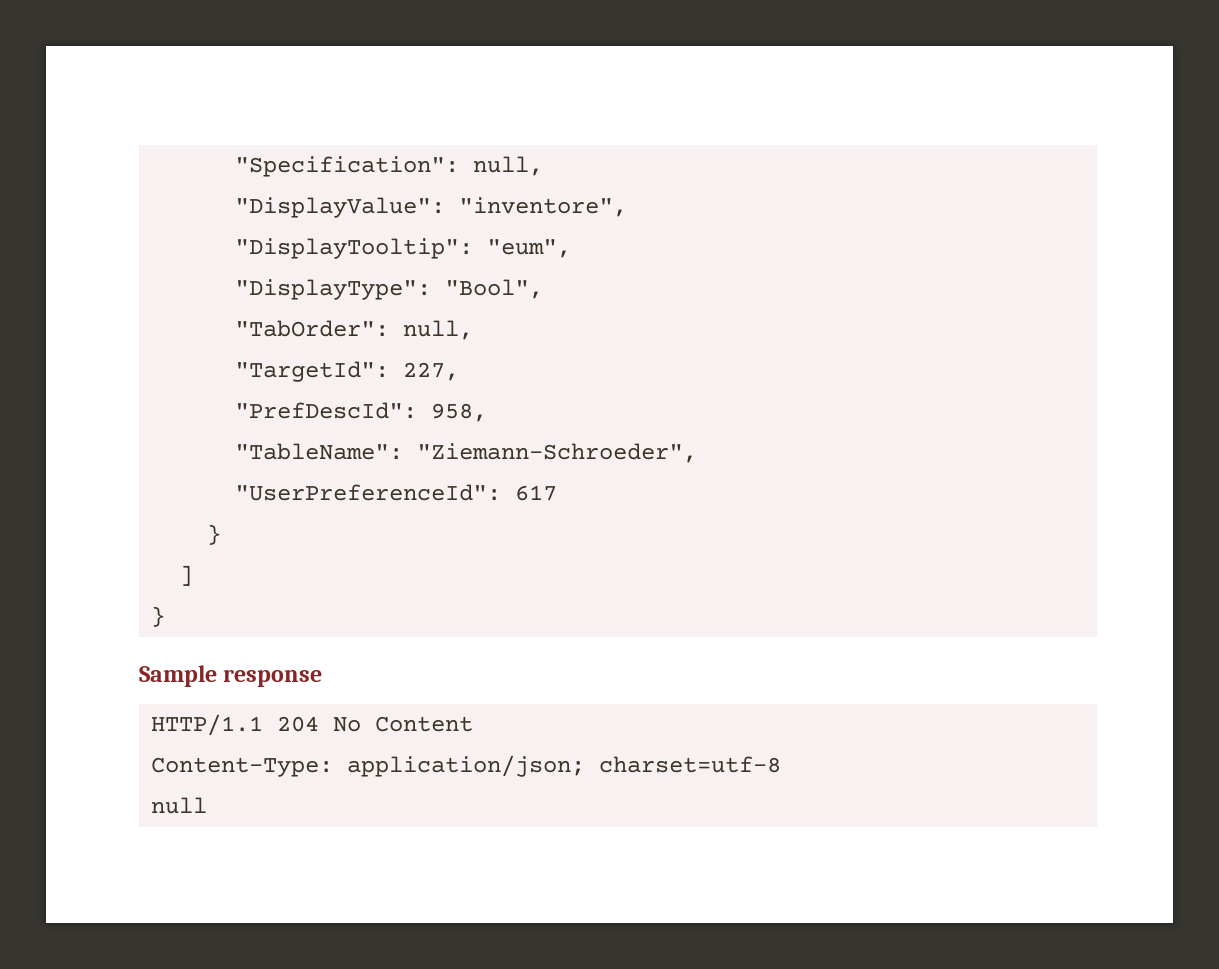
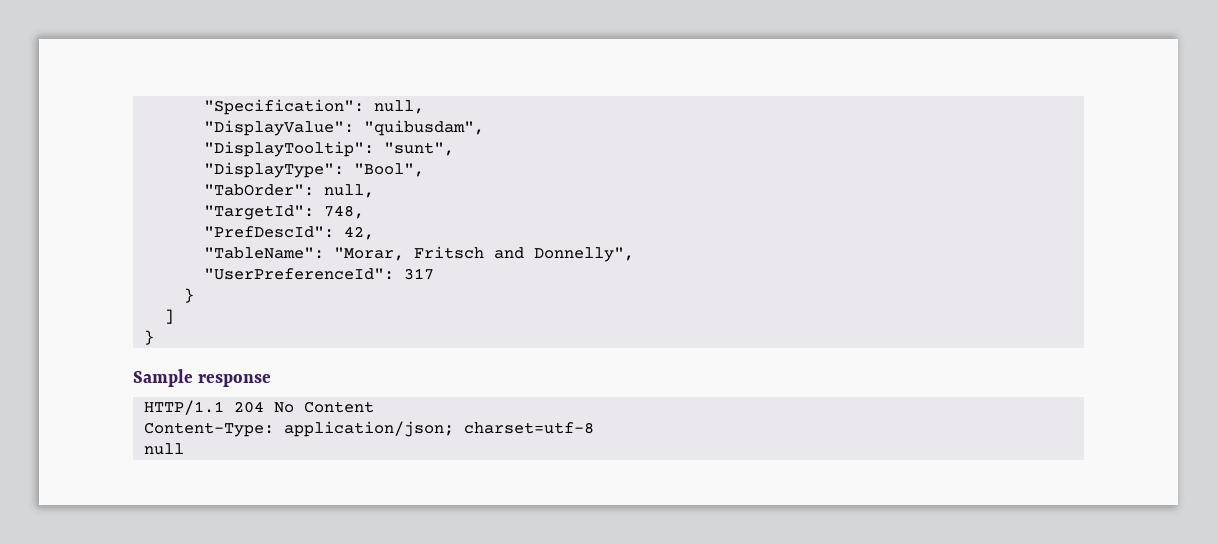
- "DisplayValue": "inventore",
+ "DisplayValue": "quibusdam",
- "DisplayTooltip": "eum",
+ "DisplayTooltip": "sunt",
- "TargetId": 227,
+ "TargetId": 748,
- "PrefDescId": 958,
+ "PrefDescId": 42,
- "TableName": "Ziemann-Schroeder",
+ "TableName": "Morar, Fritsch and Donnelly",
- "UserPreferenceId": 617
+ "UserPreferenceId": 317

